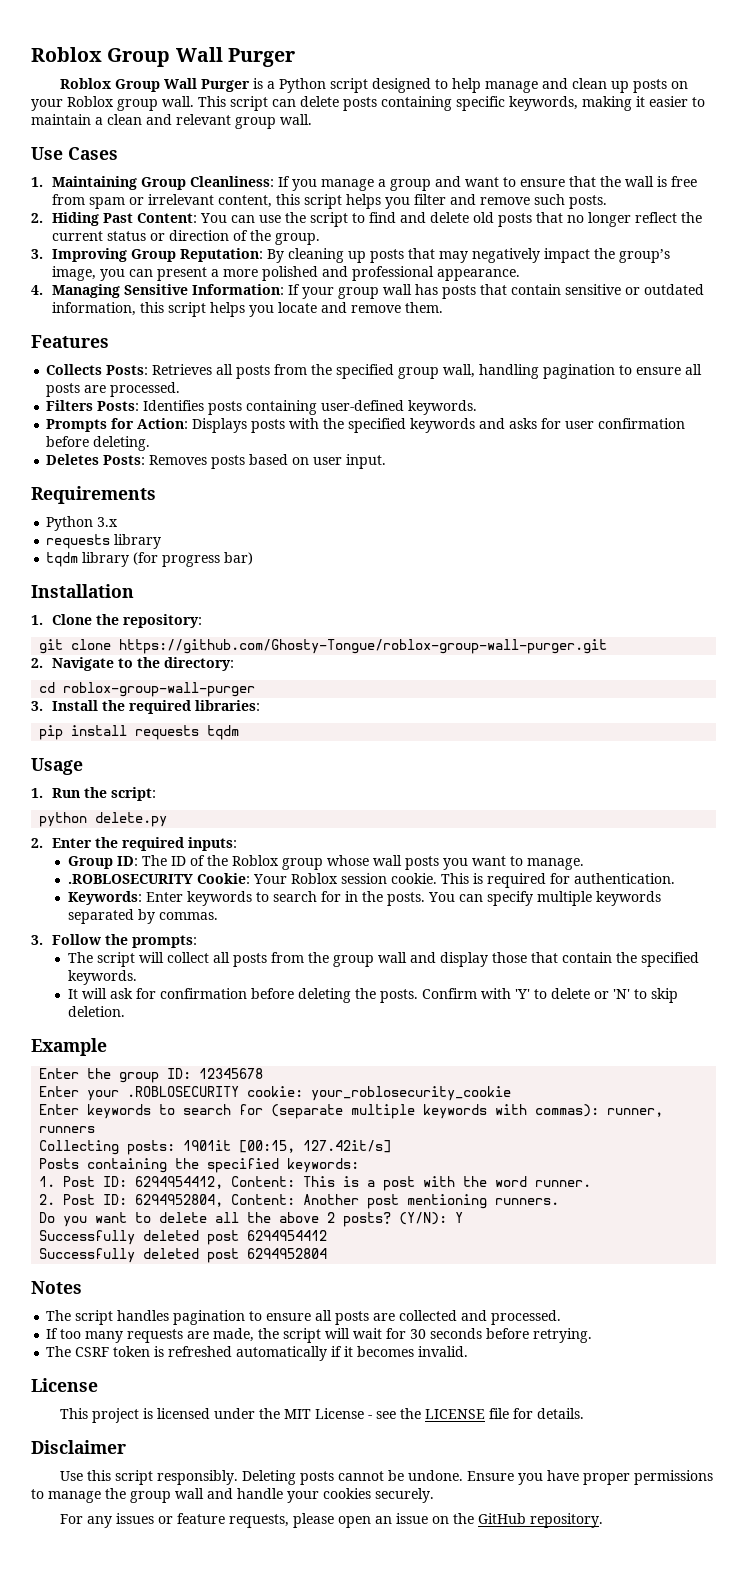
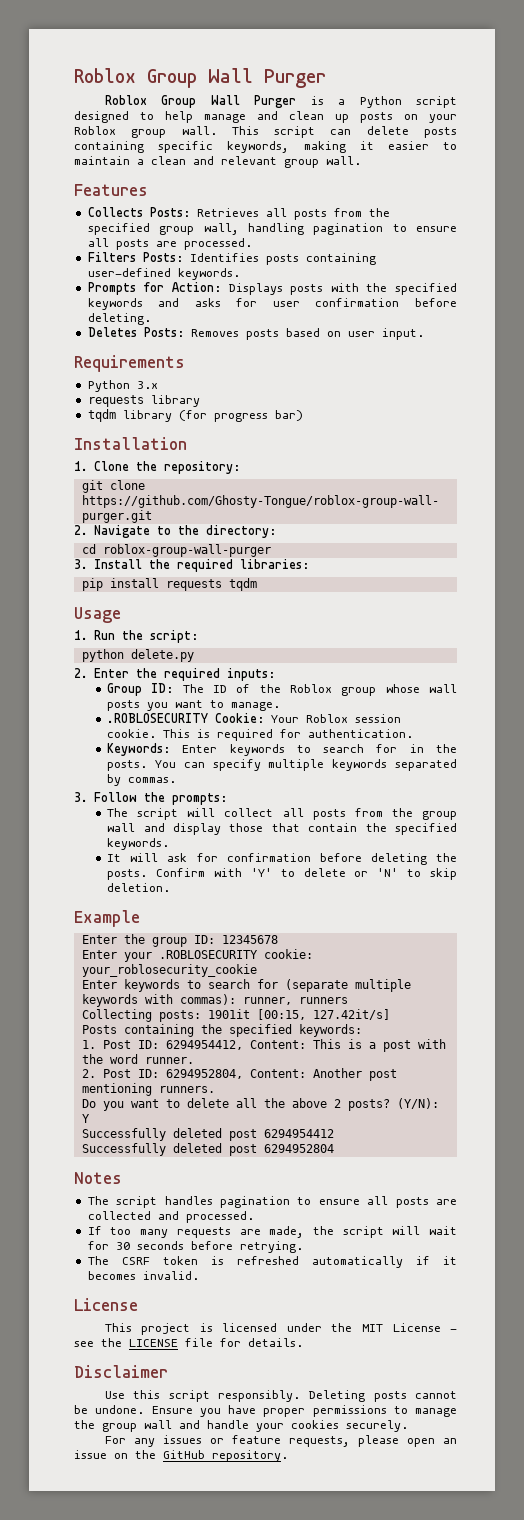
- Use Cases
- 1. Maintaining Group Cleanliness: If you manage a group and want to ensure that the wall is free from spam or irrelevant content, this script helps you filter and remove such posts.
- 2. Hiding Past Content: You can use the script to find and delete old posts that no longer reflect the current status or direction of the group.
- 3. Improving Group Reputation: By cleaning up posts that may negatively impact the group’s image, you can present a more polished and professional appearance.
- 4. Managing Sensitive Information: If your group wall has posts that contain sensitive or outdated information, this script helps you locate and remove them.

